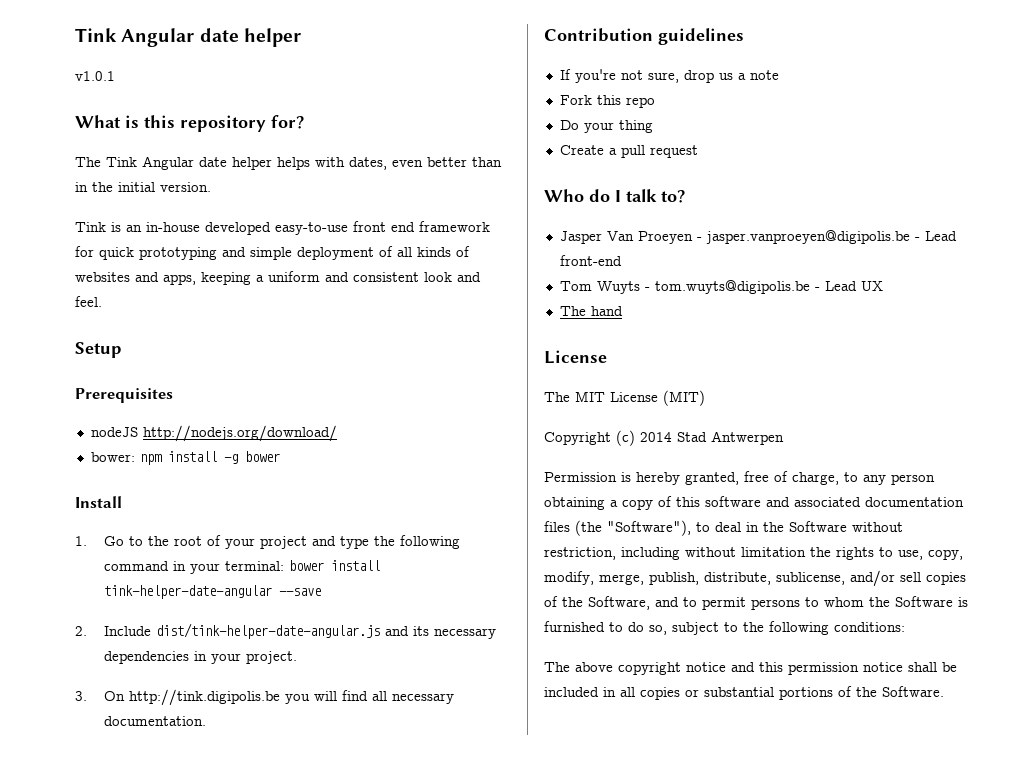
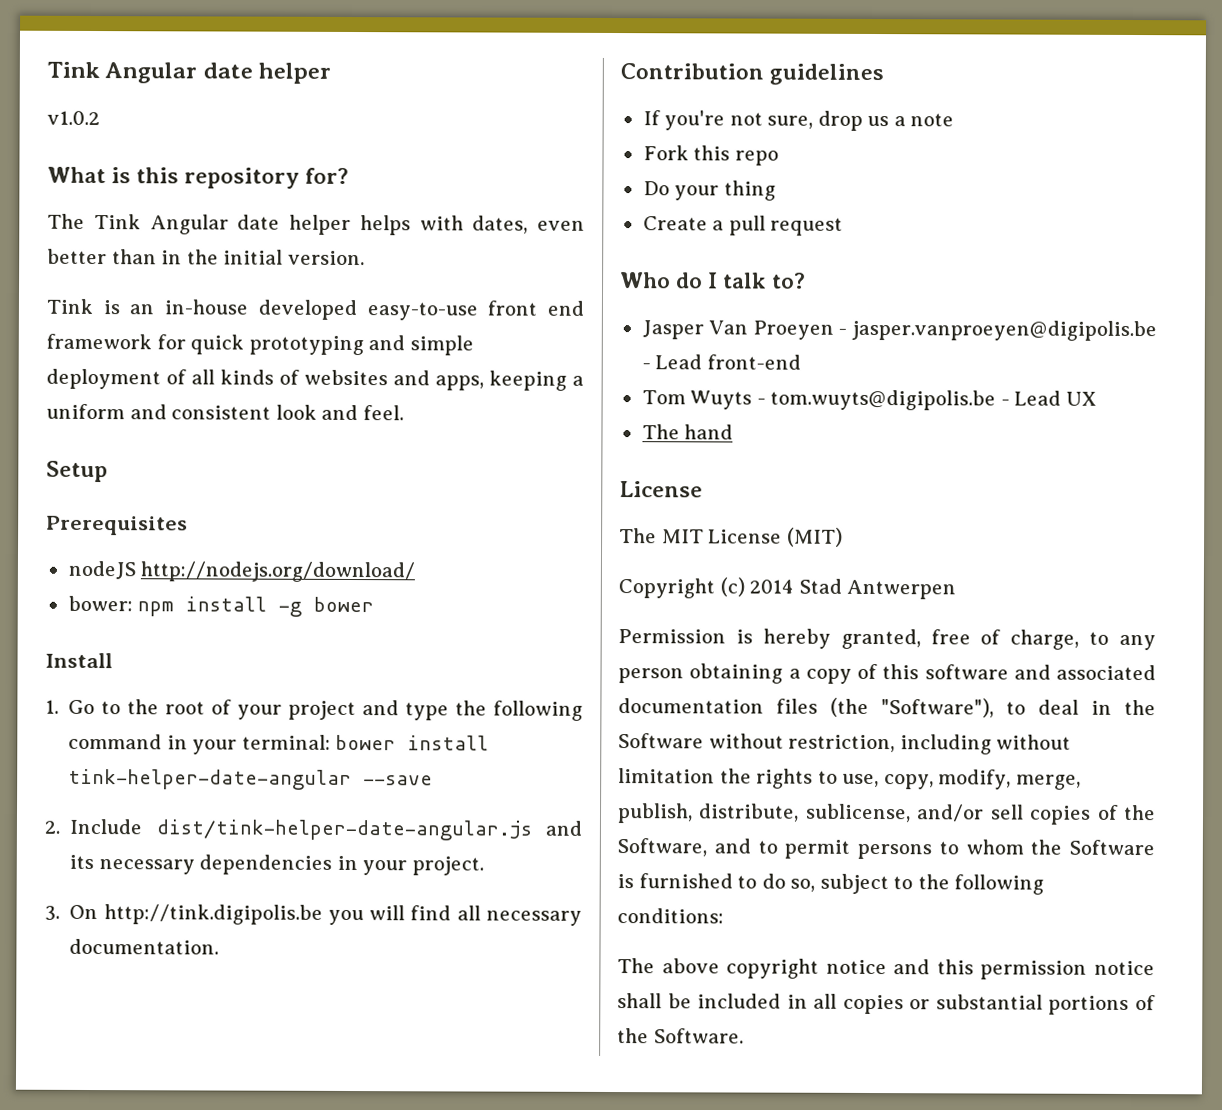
- v1.0.1
+ v1.0.2

